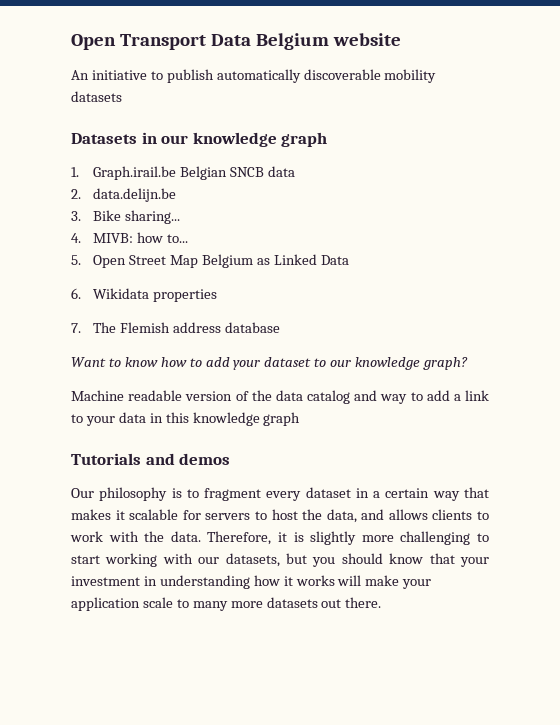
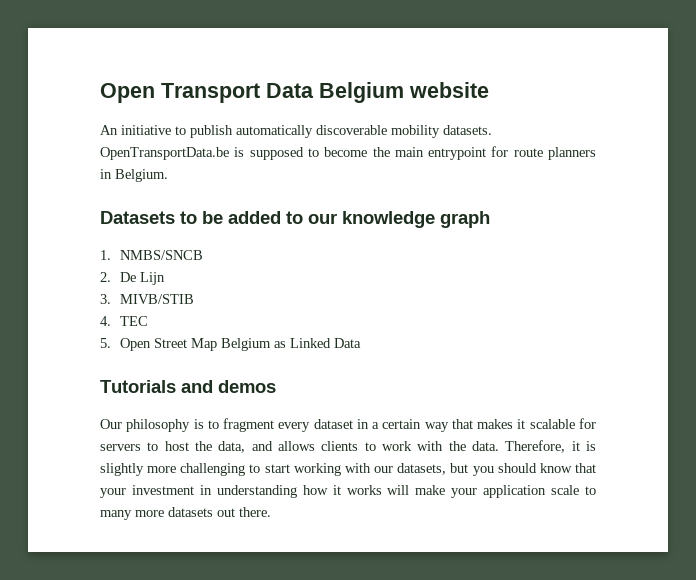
- An initiative to publish automatically discoverable mobility datasets
- Datasets in our knowledge graph
+ An initiative to publish automatically discoverable mobility datasets. OpenTransportData.be is supposed to become the main entrypoint for route planners in Belgium.
+ Datasets to be added to our knowledge graph
- 1. Graph.irail.be Belgian SNCB data
+ 1. NMBS/SNCB
- 2. data.delijn.be
+ 2. De Lijn
- 3. Bike sharing...
+ 3. MIVB/STIB
- 4. MIVB: how to...
+ 4. TEC
- 6. Wikidata properties
- 7. The Flemish address database
- Want to know how to add your dataset to our knowledge graph?
- Machine readable version of the data catalog and way to add a link to your data in this knowledge graph

